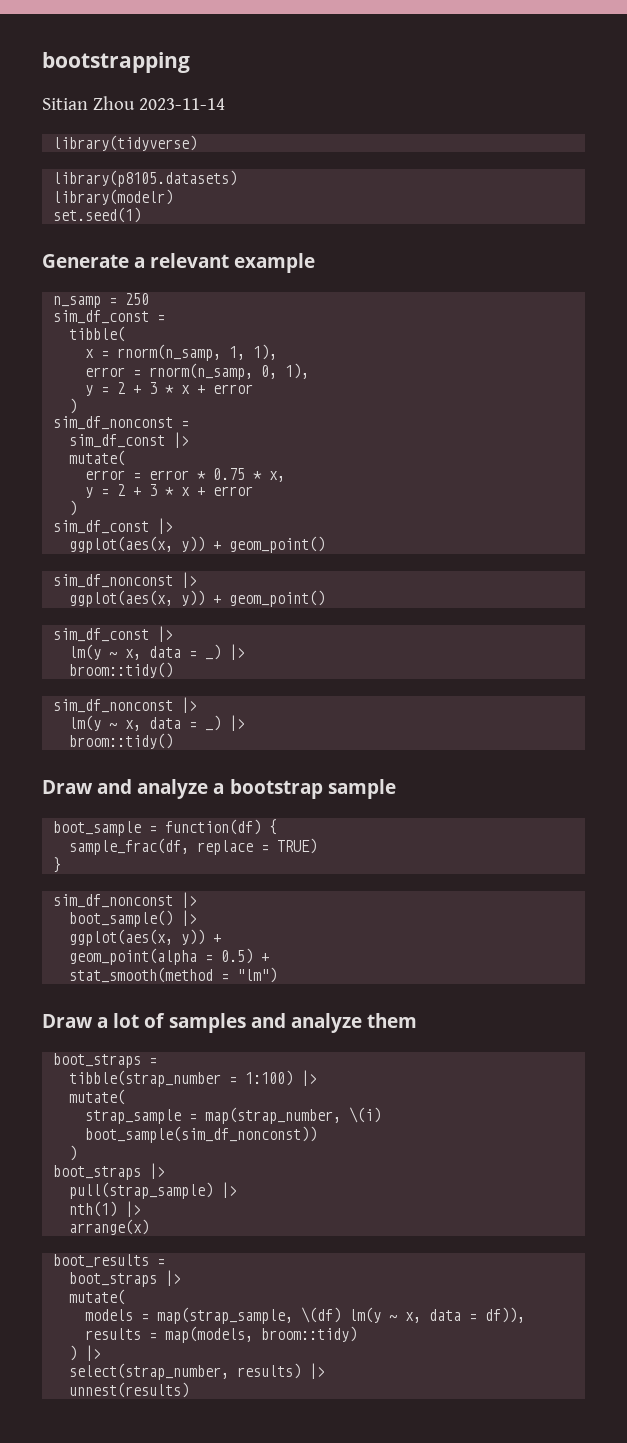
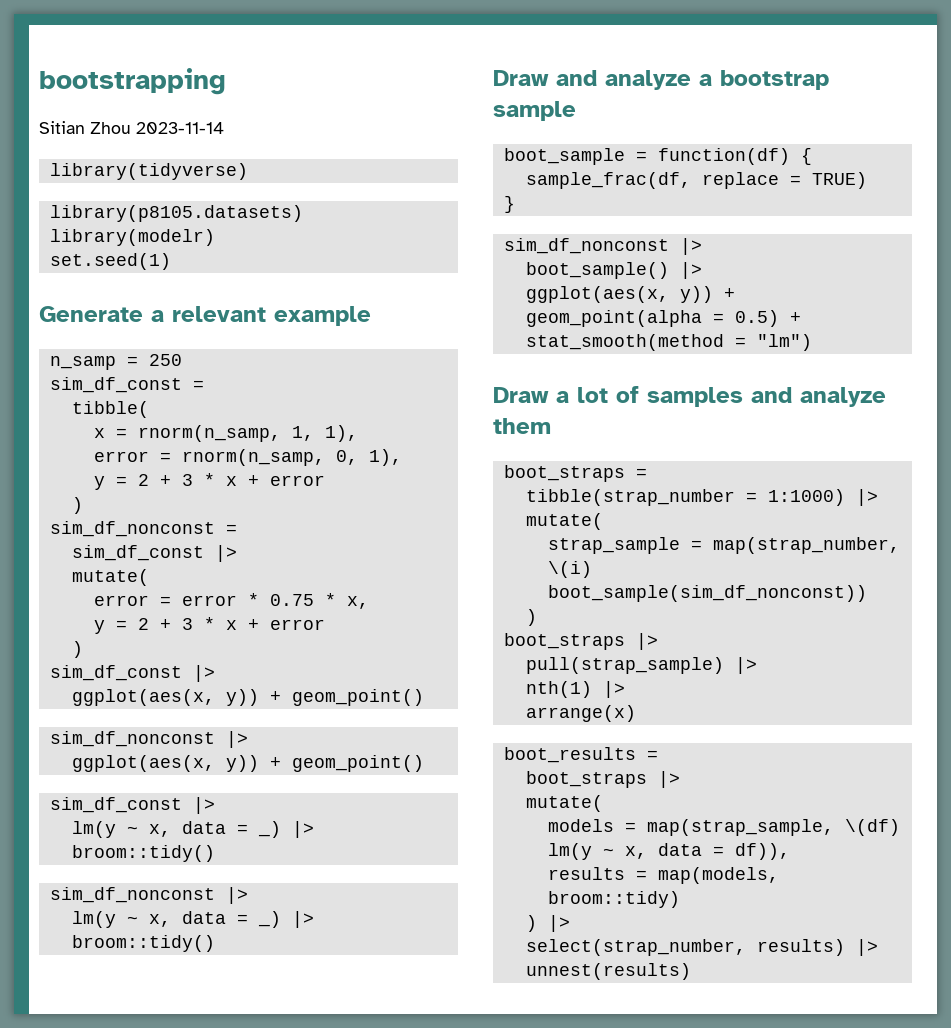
- tibble(strap_number = 1:100) |>
+ tibble(strap_number = 1:1000) |>

